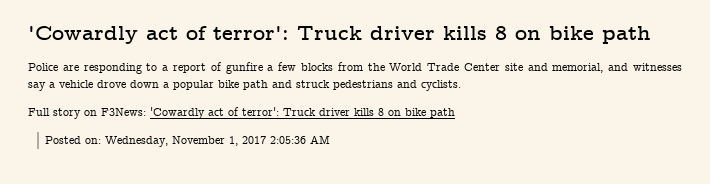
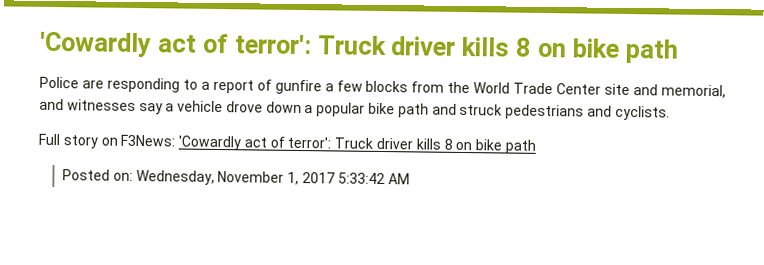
- Posted on: Wednesday, November 1, 2017 2:05:36 AM
+ Posted on: Wednesday, November 1, 2017 5:33:42 AM

